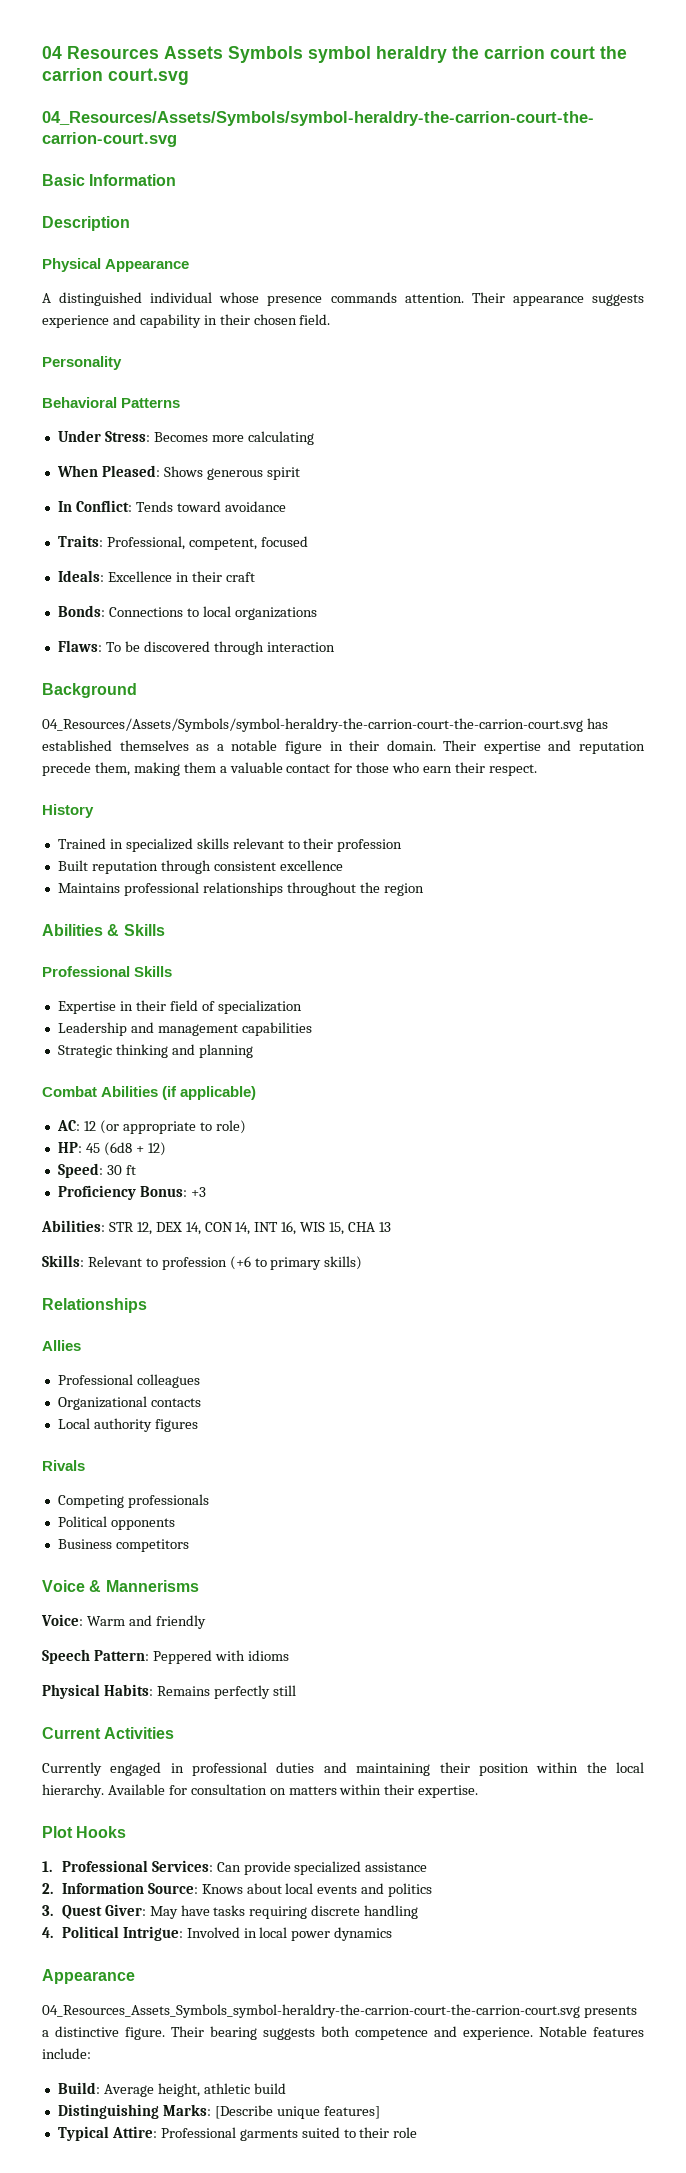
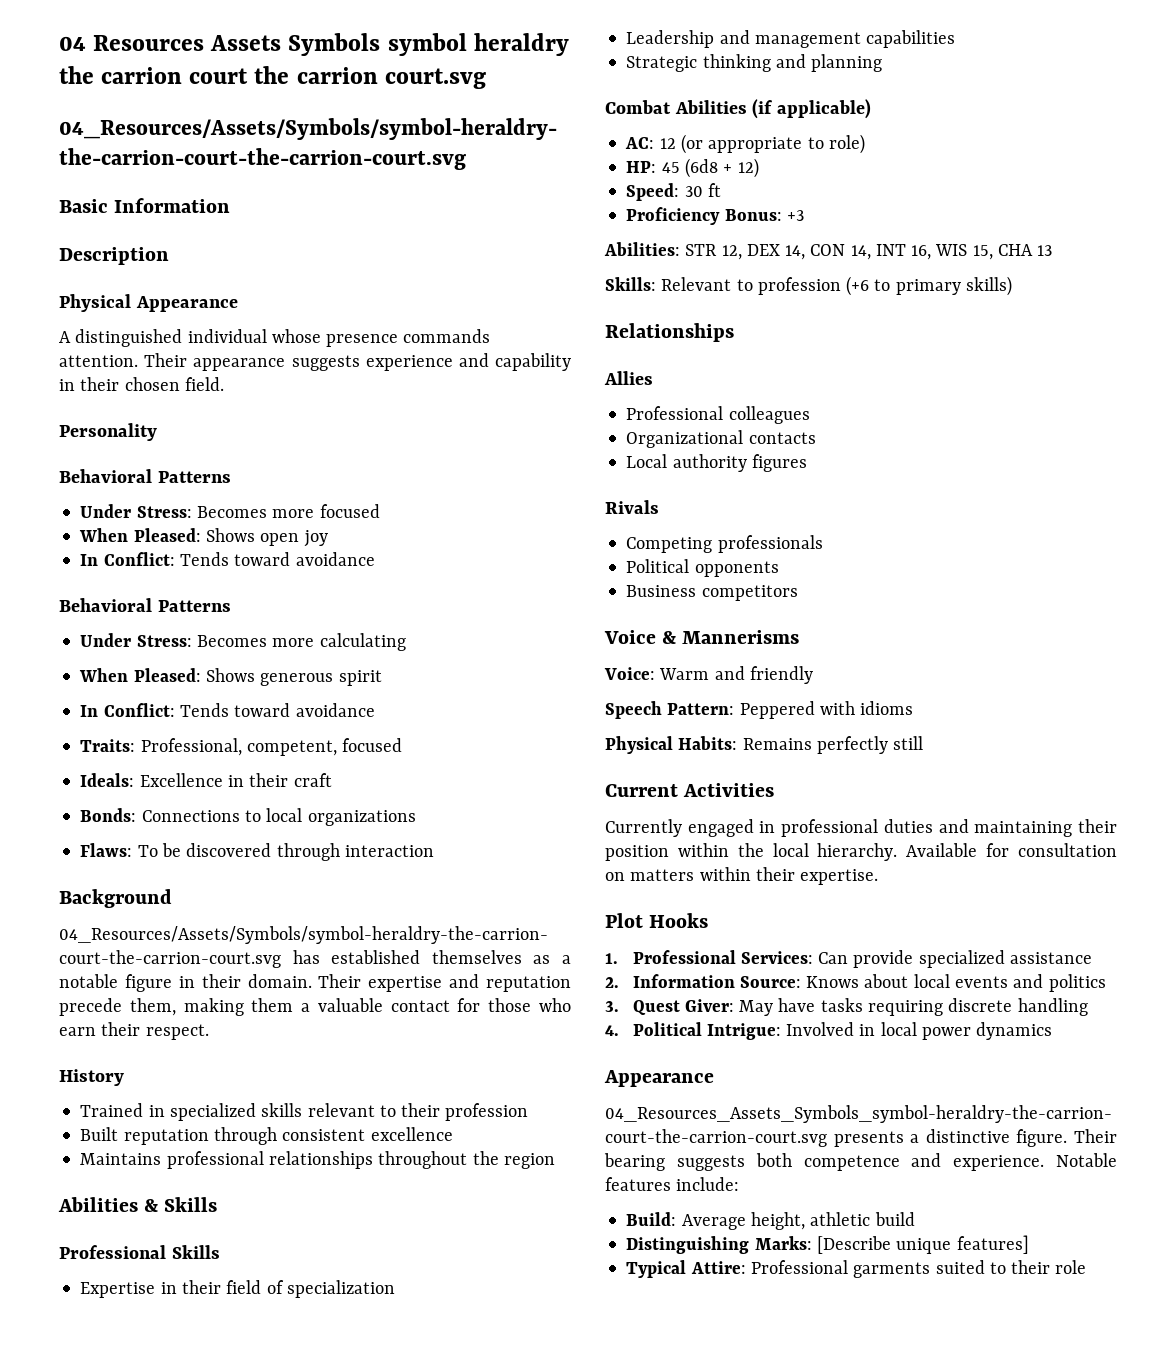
+ Under Stress: Becomes more focused
+ When Pleased: Shows open joy
+ In Conflict: Tends toward avoidance
+ Behavioral Patterns

